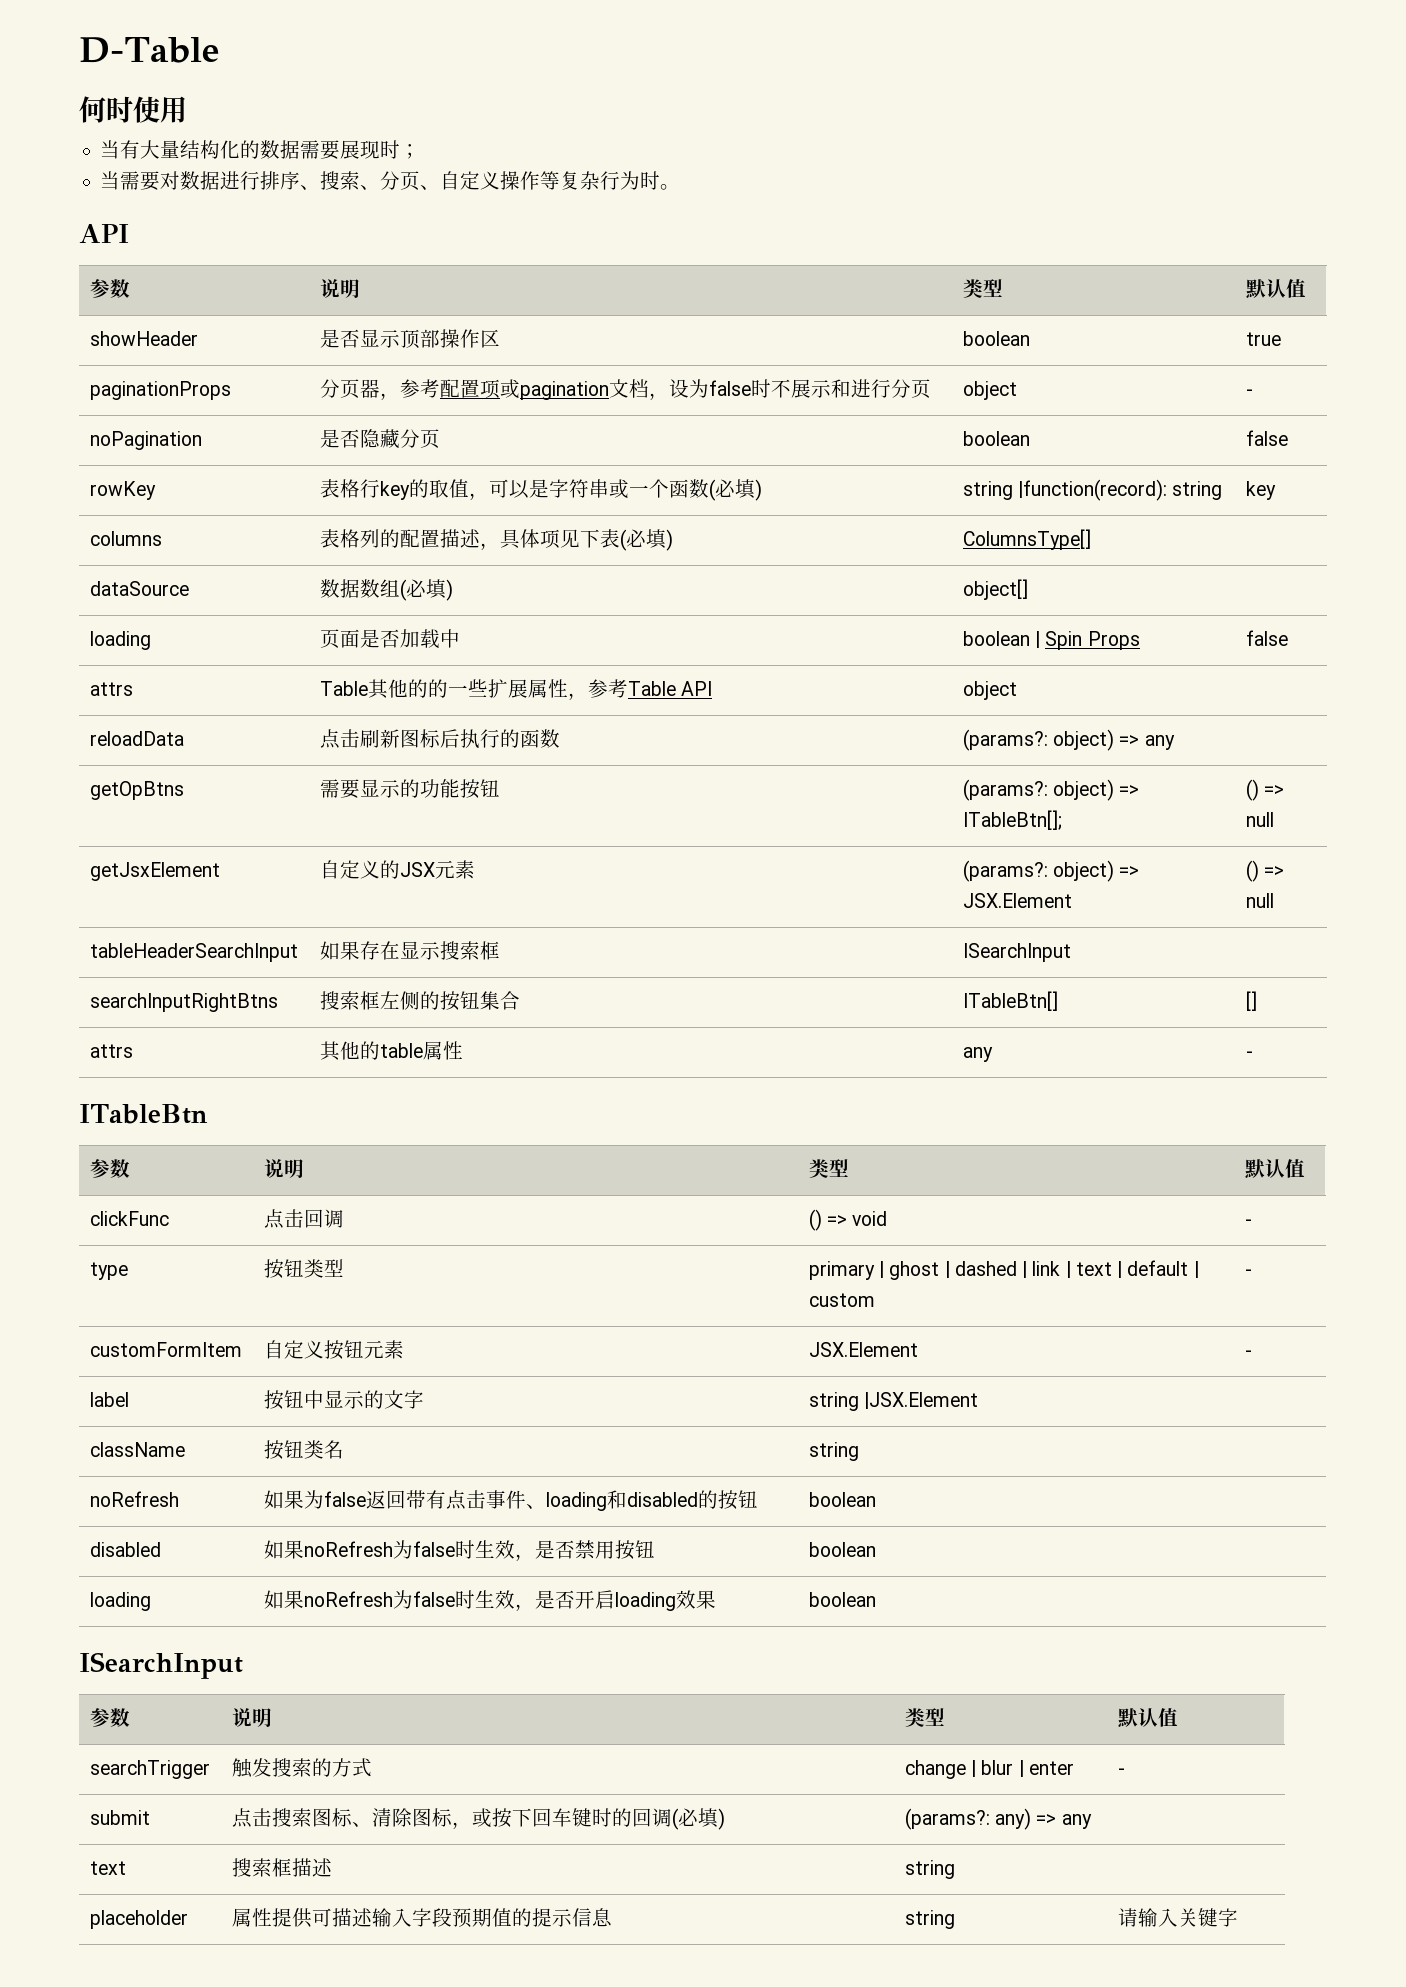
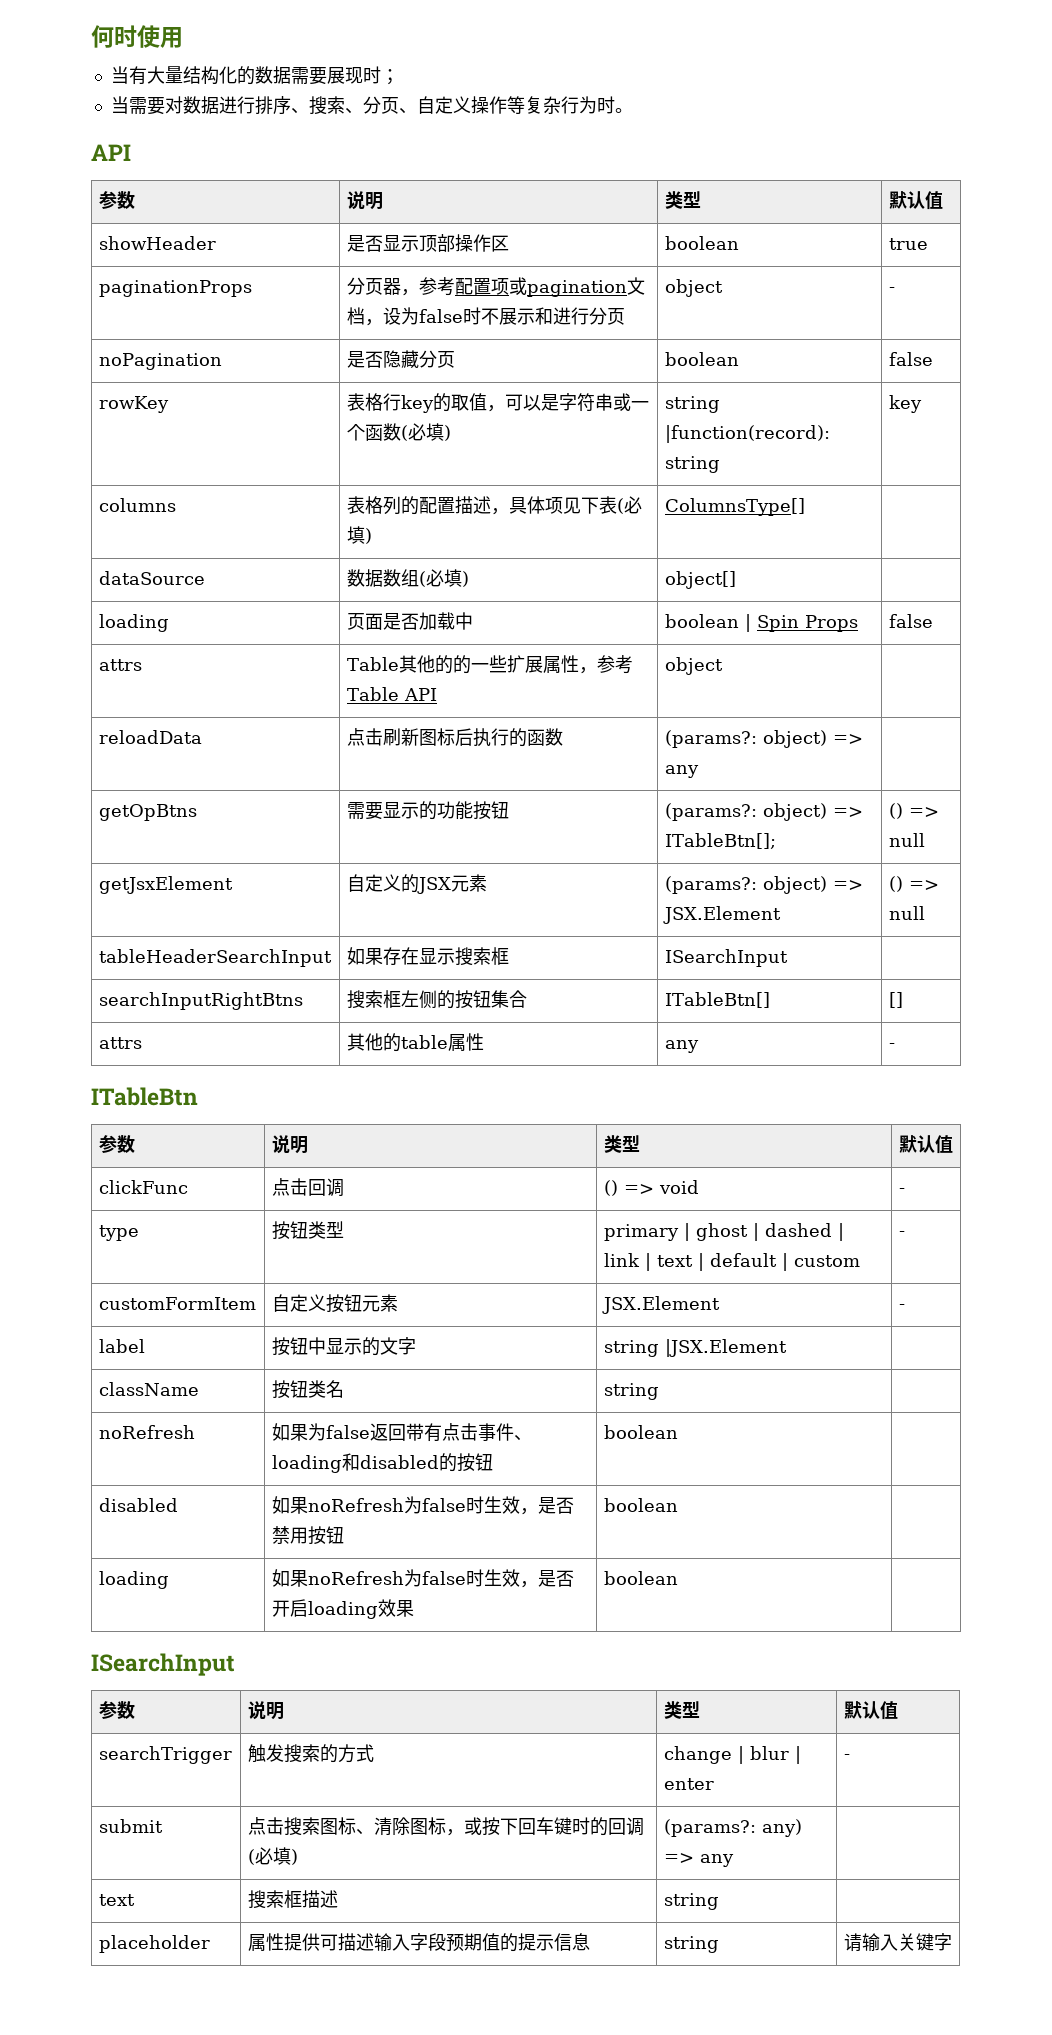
- D-Table

